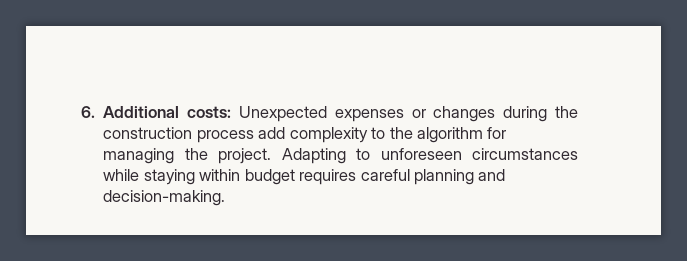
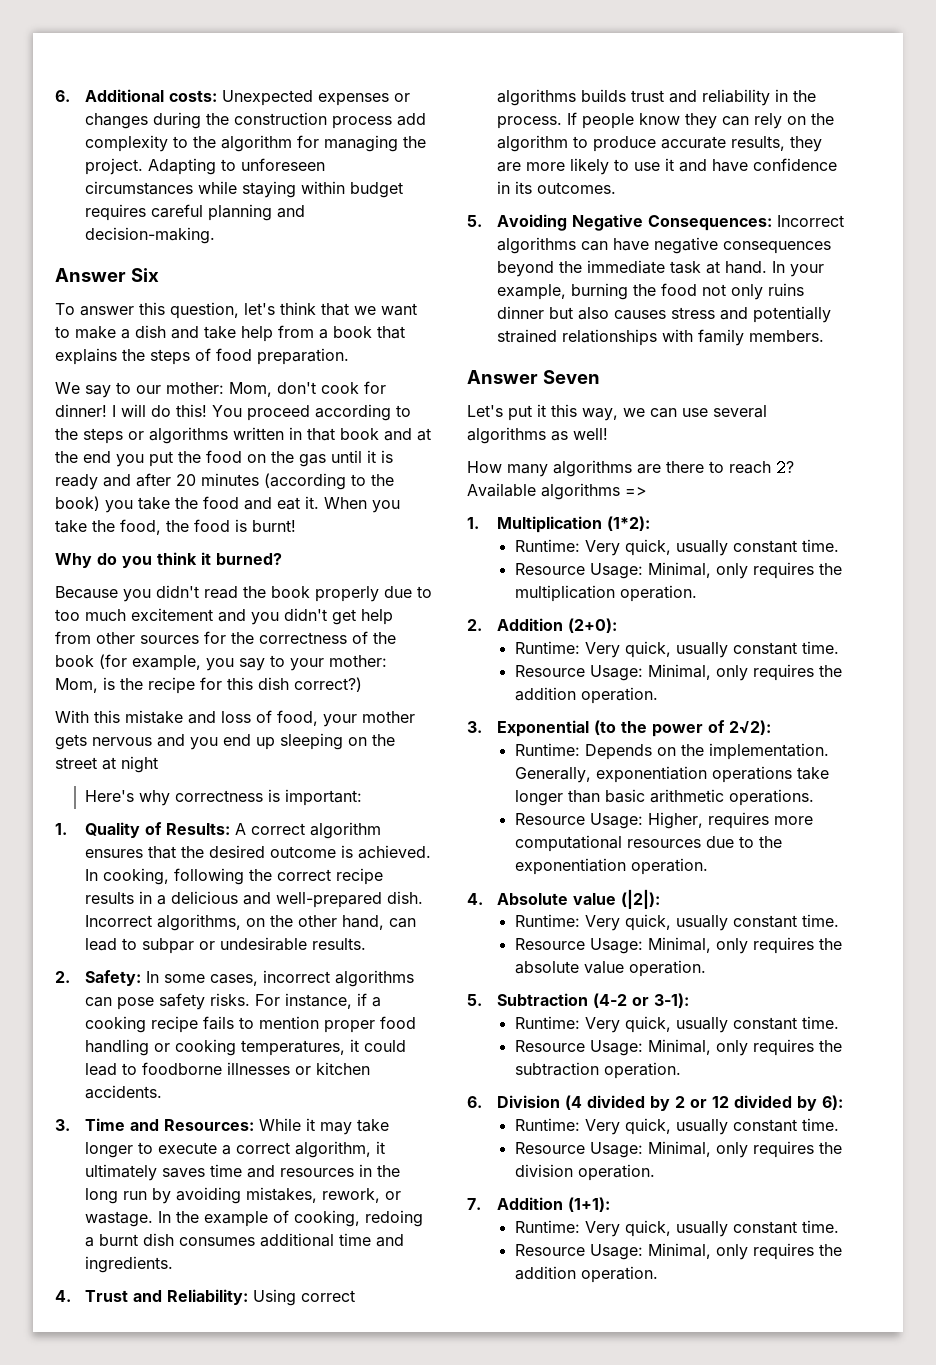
+ Answer Six
+ To answer this question, let's think that we want to make a dish and take help from a book that explains the steps of food preparation.
+ We say to our mother: Mom, don't cook for dinner! I will do this! You proceed according to the steps or algorithms written in that book and at the end you put the food on the gas until it is ready and after 20 minutes (according to the book) you take the food and eat it. When you take the food, the food is burnt!
+ Why do you think it burned?
+ Because you didn't read the book properly due to too much excitement and you didn't get help from other sources for the correctness of the book (for example, you say to your mother: Mom, is the recipe for this dish correct?)
+ With this mistake and loss of food, your mother gets nervous and you end up sleeping on the street at night
+ Here's why correctness is important:
+ 1. Quality of Results: A correct algorithm ensures that the desired outcome is achieved. In cooking, following the correct recipe results in a delicious and well-prepared dish. Incorrect algorithms, on the other hand, can lead to subpar or undesirable results.
+ 2. Safety: In some cases, incorrect algorithms can pose safety risks. For instance, if a cooking recipe fails to mention proper food handling or cooking temperatures, it could lead to foodborne illnesses or kitchen accidents.
+ 3. Time and Resources: While it may take longer to execute a correct algorithm, it ultimately saves time and resources in the long run by avoiding mistakes, rework, or wastage. In the example of cooking, redoing a burnt dish consumes additional time and ingredients.
+ 4. Trust and Reliability: Using correct algorithms builds trust and reliability in the process. If people know they can rely on the algorithm to produce accurate results, they are more likely to use it and have confidence in its outcomes.
+ 5. Avoiding Negative Consequences: Incorrect algorithms can have negative consequences beyond the immediate task at hand. In your example, burning the food not only ruins dinner but also causes stress and potentially strained relationships with family members.
+ Answer Seven
+ Let's put it this way, we can use several algorithms as well!
+ How many algorithms are there to reach 2? Available algorithms =>
+ 1. Multiplication (1*2):
+ Runtime: Very quick, usually constant time.
+ Resource Usage: Minimal, only requires the multiplication operation.
+ 2. Addition (2+0):
+ Runtime: Very quick, usually constant time.
+ Resource Usage: Minimal, only requires the addition operation.
+ 3. Exponential (to the power of 2√2):
+ Runtime: Depends on the implementation. Generally, exponentiation operations take longer than basic arithmetic operations.
+ Resource Usage: Higher, requires more computational resources due to the exponentiation operation.
+ 4. Absolute value (|2|):
+ Runtime: Very quick, usually constant time.
+ Resource Usage: Minimal, only requires the absolute value operation.
+ 5. Subtraction (4-2 or 3-1):
+ Runtime: Very quick, usually constant time.
+ Resource Usage: Minimal, only requires the subtraction operation.
+ 6. Division (4 divided by 2 or 12 divided by 6):
+ Runtime: Very quick, usually constant time.
+ Resource Usage: Minimal, only requires the division operation.
+ 7. Addition (1+1):
+ Runtime: Very quick, usually constant time.
+ Resource Usage: Minimal, only requires the addition operation.

